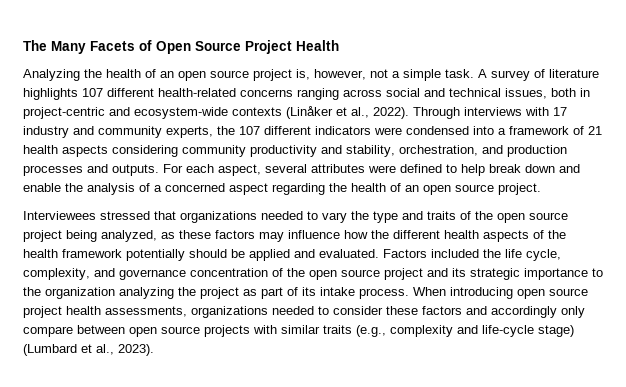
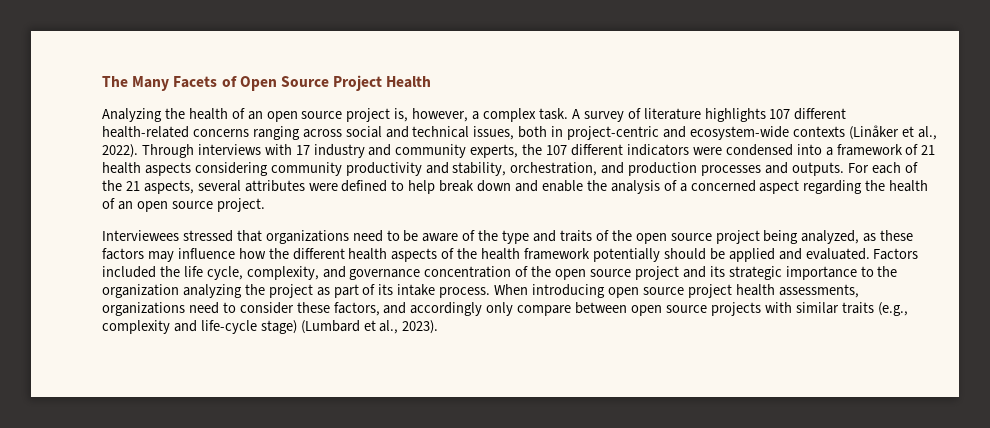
- Analyzing the health of an open source project is, however, not a simple task.
+ Analyzing the health of an open source project is, however, a complex task.
- For each aspect, several attributes were defined to help break down and enable the analysis of a concerned aspect regarding the health of an open source project.
+ For each of the 21 aspects, several attributes were defined to help break down and enable the analysis of a concerned aspect regarding the health of an open source project.
- Interviewees stressed that organizations needed to vary the type and traits of the open source project being analyzed, as these factors may influence how the different health aspects of the health framework potentially should be applied and evaluated.
+ Interviewees stressed that organizations need to be aware of the type and traits of the open source project being analyzed, as these factors may influence how the different health aspects of the health framework potentially should be applied and evaluated.
- When introducing open source project health assessments, organizations needed to consider these factors and accordingly only compare between open source projects with similar traits (e.g., complexity and life-cycle stage) (Lumbard et al., 2023).
+ When introducing open source project health assessments, organizations need to consider these factors, and accordingly only compare between open source projects with similar traits (e.g., complexity and life-cycle stage) (Lumbard et al., 2023).

